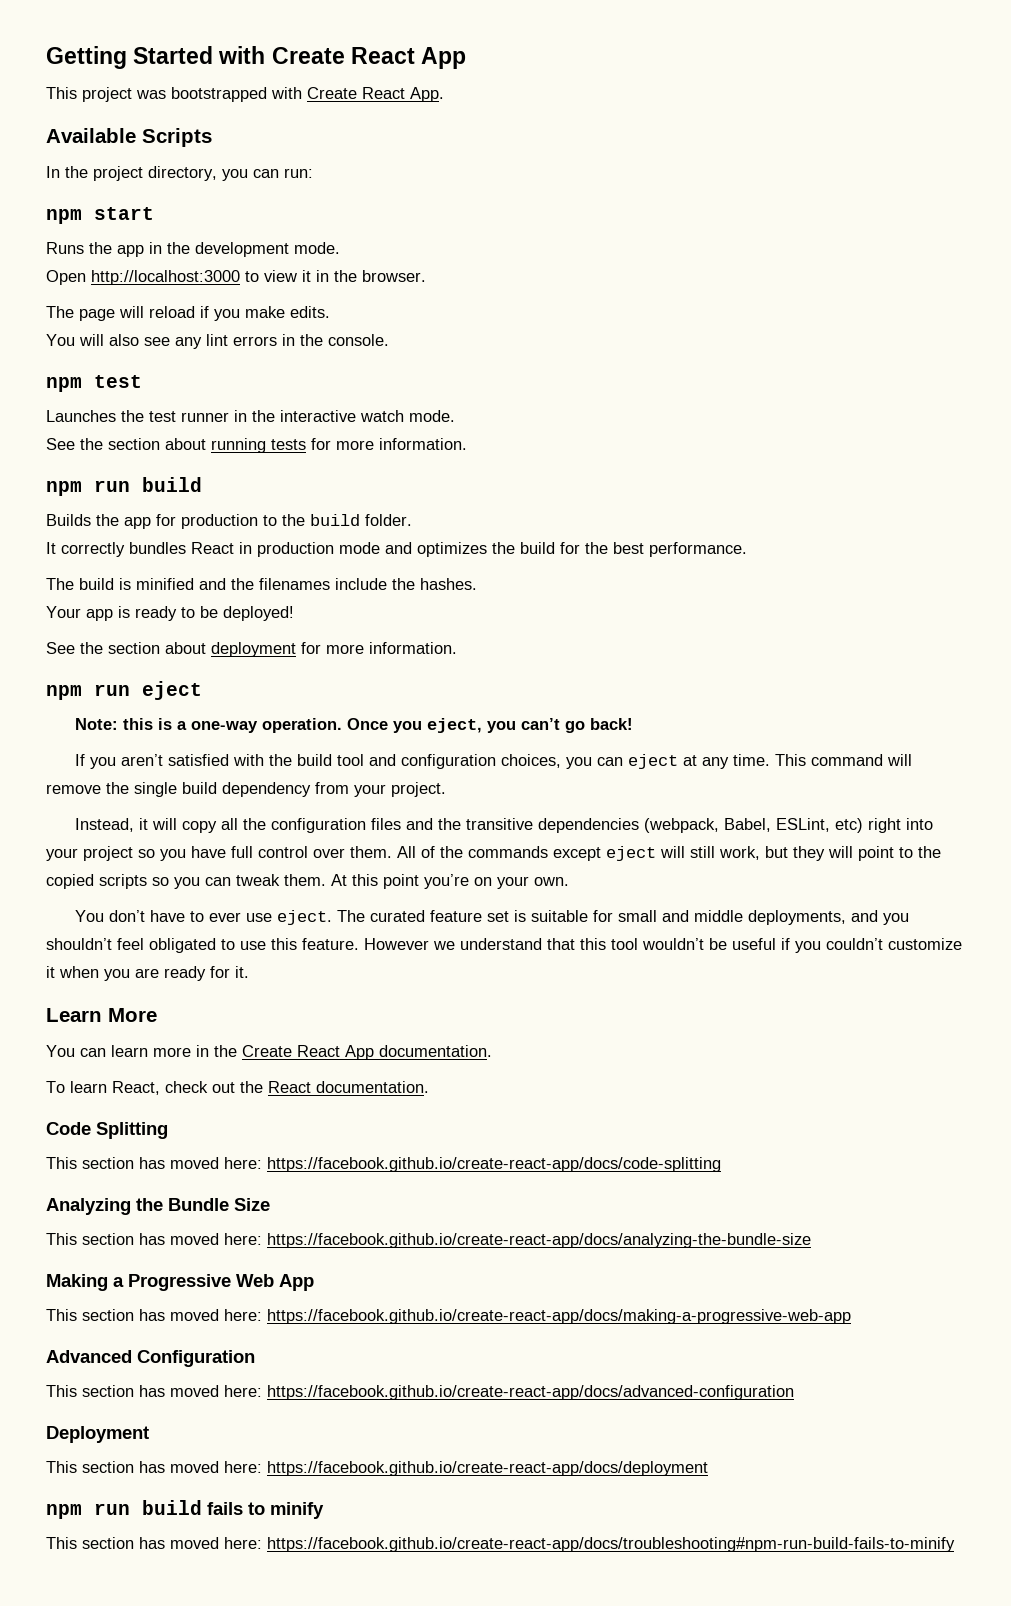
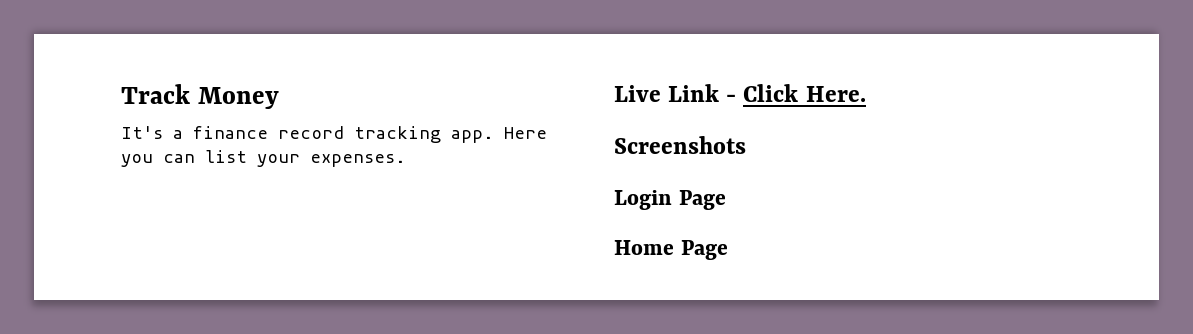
- Getting Started with Create React App
- This project was bootstrapped with Create React App.
- Available Scripts
- In the project directory, you can run:
- npm start
- Runs the app in the development mode.
- Open http://localhost:3000 to view it in the browser.
- The page will reload if you make edits.
- You will also see any lint errors in the console.
- npm test
- Launches the test runner in the interactive watch mode.
- See the section about running tests for more information.
- npm run build
- Builds the app for production to the build folder.
- It correctly bundles React in production mode and optimizes the build for the best performance.
- The build is minified and the filenames include the hashes.
- Your app is ready to be deployed!
- See the section about deployment for more information.
- npm run eject
- Note: this is a one-way operation. Once you eject, you can’t go back!
- If you aren’t satisfied with the build tool and configuration choices, you can eject at any time. This command will remove the single build dependency from your project.
- Instead, it will copy all the configuration files and the transitive dependencies (webpack, Babel, ESLint, etc) right into your project so you have full control over them. All of the commands except eject will still work, but they will point to the copied scripts so you can tweak them. At this point you’re on your own.
- You don’t have to ever use eject. The curated feature set is suitable for small and middle deployments, and you shouldn’t feel obligated to use this feature. However we understand that this tool wouldn’t be useful if you couldn’t customize it when you are ready for it.
- Learn More
- You can learn more in the Create React App documentation.
- To learn React, check out the React documentation.
- Code Splitting
- This section has moved here: https://facebook.github.io/create-react-app/docs/code-splitting
- Analyzing the Bundle Size
- This section has moved here: https://facebook.github.io/create-react-app/docs/analyzing-the-bundle-size
- Making a Progressive Web App
- This section has moved here: https://facebook.github.io/create-react-app/docs/making-a-progressive-web-app
- Advanced Configuration
- This section has moved here: https://facebook.github.io/create-react-app/docs/advanced-configuration
- Deployment
- This section has moved here: https://facebook.github.io/create-react-app/docs/deployment
- npm run build fails to minify
- This section has moved here: https://facebook.github.io/create-react-app/docs/troubleshooting#npm-run-build-fails-to-minify
+ Track Money
+ It's a finance record tracking app. Here you can list your expenses.
+ Live Link - Click Here.
+ Screenshots
+ Login Page
+ Home Page

